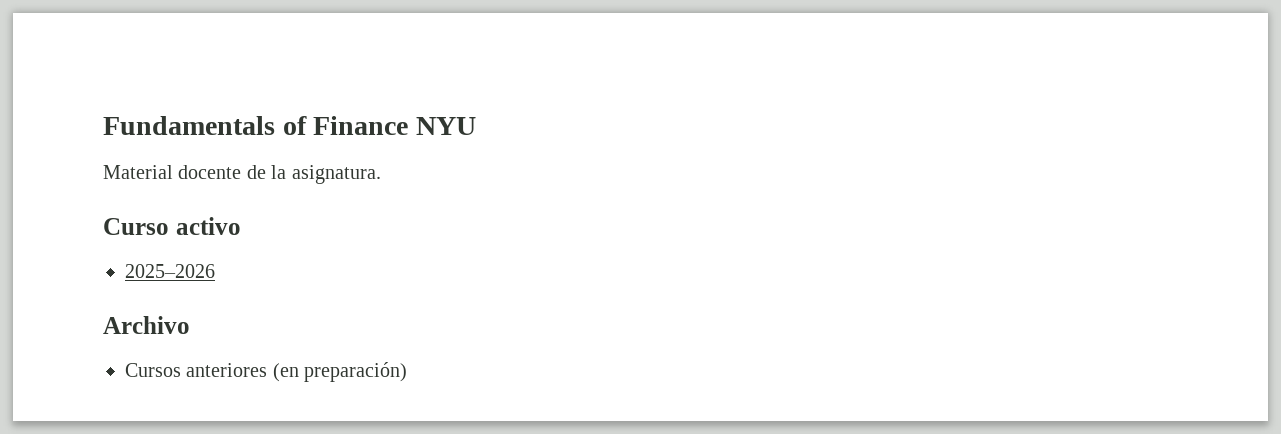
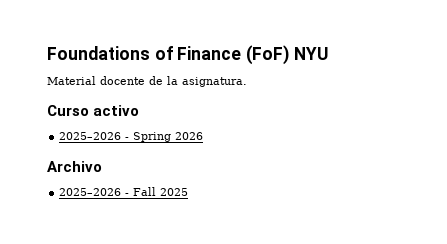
- Fundamentals of Finance NYU
+ Foundations of Finance (FoF) NYU
- 2025–2026
+ 2025–2026 - Spring 2026
  Archivo
- Cursos anteriores (en preparación)
+ 2025–2026 - Fall 2025

